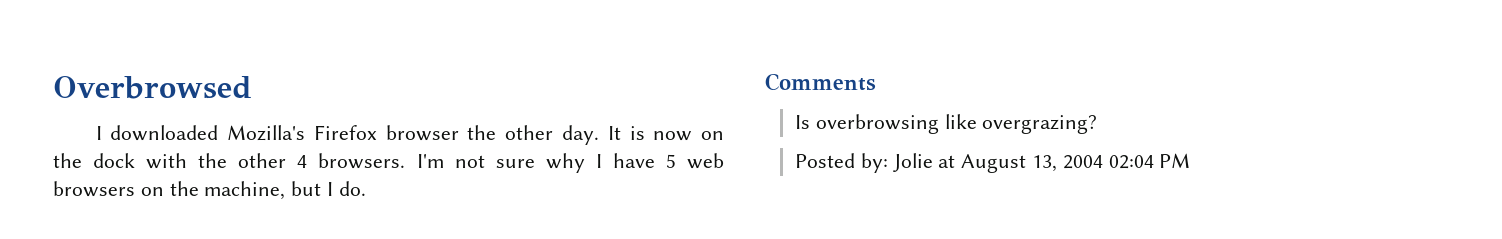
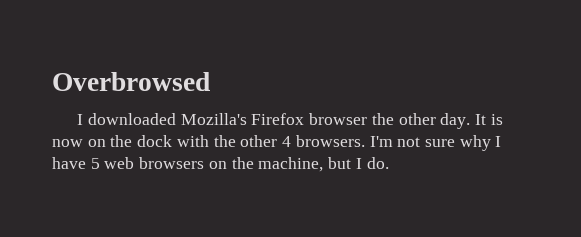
- Comments
- Is overbrowsing like overgrazing?
- Posted by: Jolie at August 13, 2004 02:04 PM

